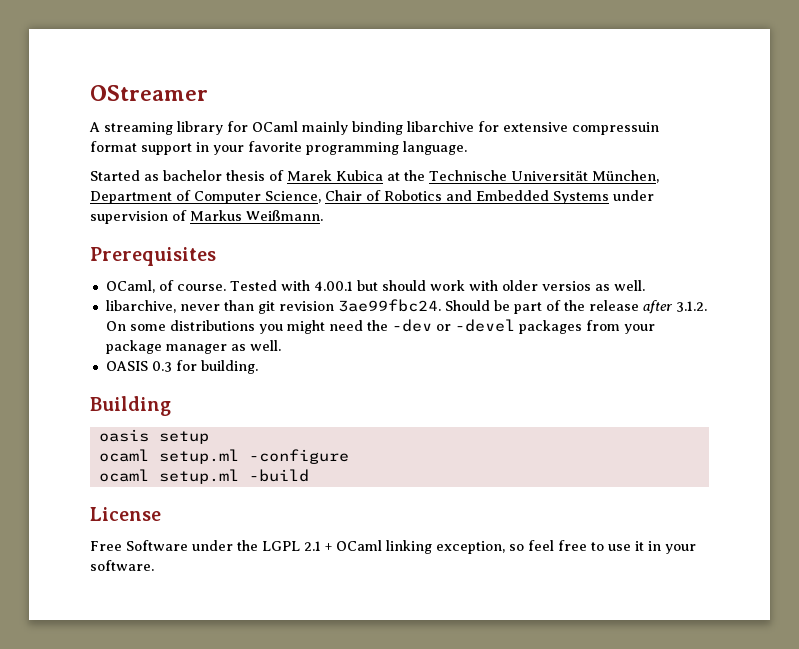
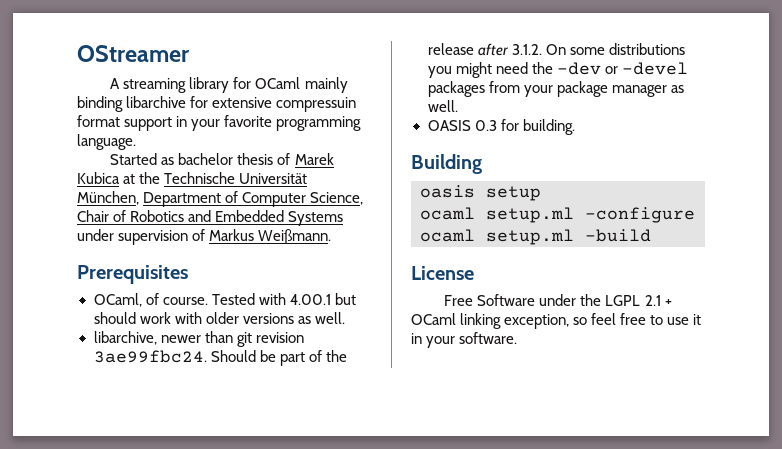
- Tested with 4.00.1 but should work with older versios as well.
+ Tested with 4.00.1 but should work with older versions as well.
- libarchive, never than git revision 3ae99fbc24.
+ libarchive, newer than git revision 3ae99fbc24.

